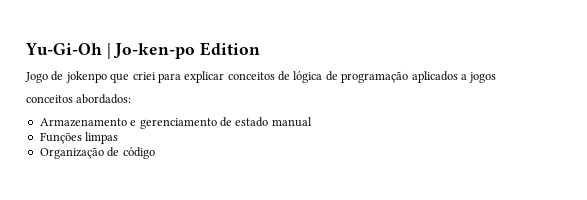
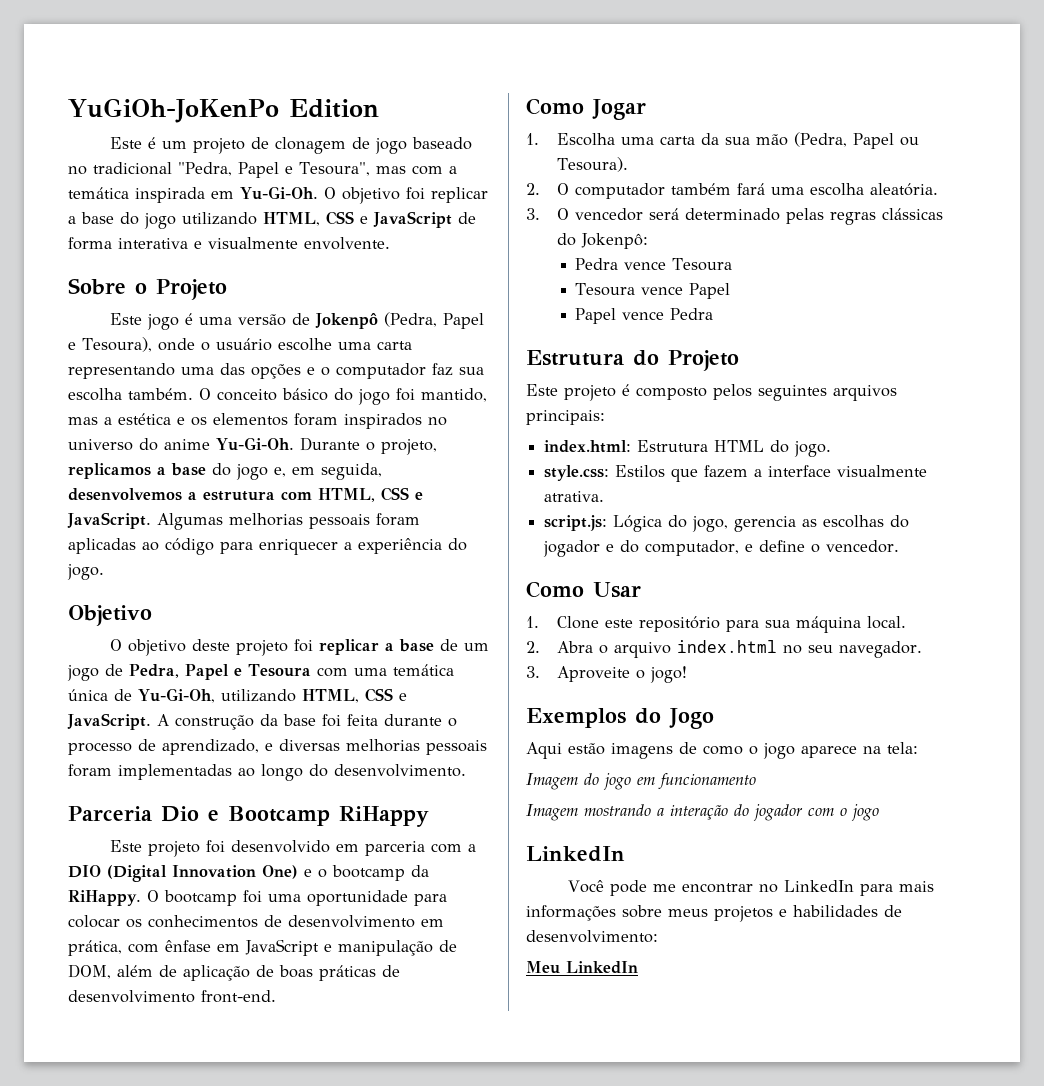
- Yu-Gi-Oh | Jo-ken-po Edition
- Jogo de jokenpo que criei para explicar conceitos de lógica de programação aplicados a jogos
- conceitos abordados:
- Armazenamento e gerenciamento de estado manual
- Funções limpas
- Organização de código
+ YuGiOh-JoKenPo Edition
+ Este é um projeto de clonagem de jogo baseado no tradicional "Pedra, Papel e Tesoura", mas com a temática inspirada em Yu-Gi-Oh. O objetivo foi replicar a base do jogo utilizando HTML, CSS e JavaScript de forma interativa e visualmente envolvente.
+ Sobre o Projeto
+ Este jogo é uma versão de Jokenpô (Pedra, Papel e Tesoura), onde o usuário escolhe uma carta representando uma das opções e o computador faz sua escolha também. O conceito básico do jogo foi mantido, mas a estética e os elementos foram inspirados no universo do anime Yu-Gi-Oh. Durante o projeto, replicamos a base do jogo e, em seguida, desenvolvemos a estrutura com HTML, CSS e JavaScript. Algumas melhorias pessoais foram aplicadas ao código para enriquecer a experiência do jogo.
+ Objetivo
+ O objetivo deste projeto foi replicar a base de um jogo de Pedra, Papel e Tesoura com uma temática única de Yu-Gi-Oh, utilizando HTML, CSS e JavaScript. A construção da base foi feita durante o processo de aprendizado, e diversas melhorias pessoais foram implementadas ao longo do desenvolvimento.
+ Parceria Dio e Bootcamp RiHappy
+ Este projeto foi desenvolvido em parceria com a DIO (Digital Innovation One) e o bootcamp da RiHappy. O bootcamp foi uma oportunidade para colocar os conhecimentos de desenvolvimento em prática, com ênfase em JavaScript e manipulação de DOM, além de aplicação de boas práticas de desenvolvimento front-end.
+ Como Jogar
+ 1. Escolha uma carta da sua mão (Pedra, Papel ou Tesoura).
+ 2. O computador também fará uma escolha aleatória.
+ 3. O vencedor será determinado pelas regras clássicas do Jokenpô:
+ Pedra vence Tesoura
+ Tesoura vence Papel
+ Papel vence Pedra
+ Estrutura do Projeto
+ Este projeto é composto pelos seguintes arquivos principais:
+ index.html: Estrutura HTML do jogo.
+ style.css: Estilos que fazem a interface visualmente atrativa.
+ script.js: Lógica do jogo, gerencia as escolhas do jogador e do computador, e define o vencedor.
+ Como Usar
+ 1. Clone este repositório para sua máquina local.
+ 2. Abra o arquivo index.html no seu navegador.
+ 3. Aproveite o jogo!
+ Exemplos do Jogo
+ Aqui estão imagens de como o jogo aparece na tela:
+ Imagem do jogo em funcionamento
+ Imagem mostrando a interação do jogador com o jogo
+ LinkedIn
+ Você pode me encontrar no LinkedIn para mais informações sobre meus projetos e habilidades de desenvolvimento:
+ Meu LinkedIn

